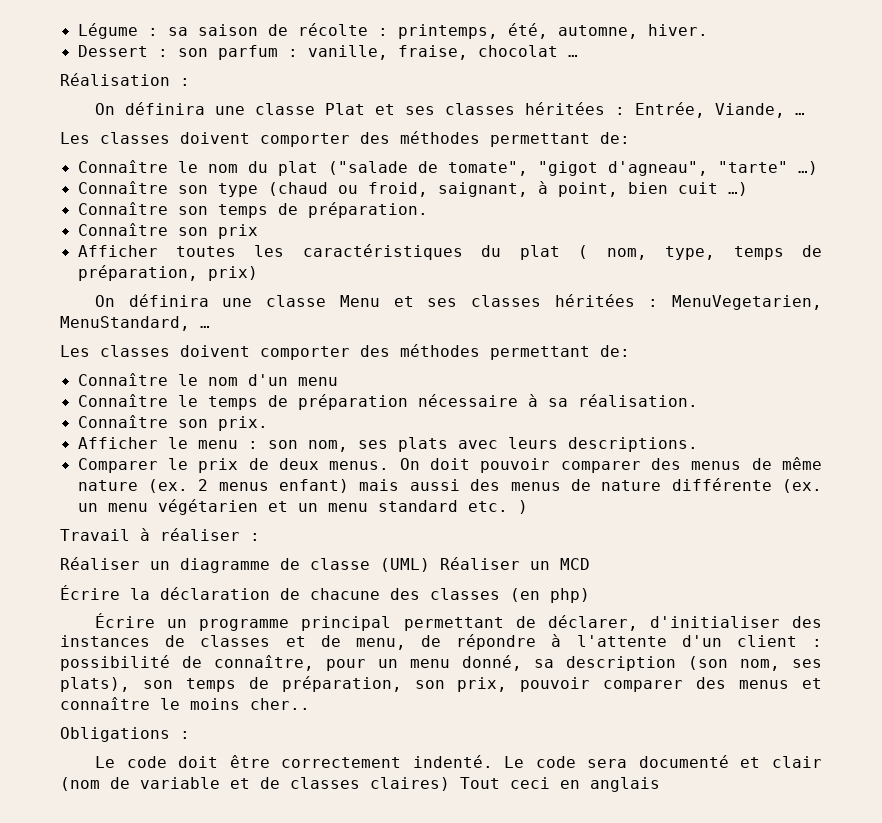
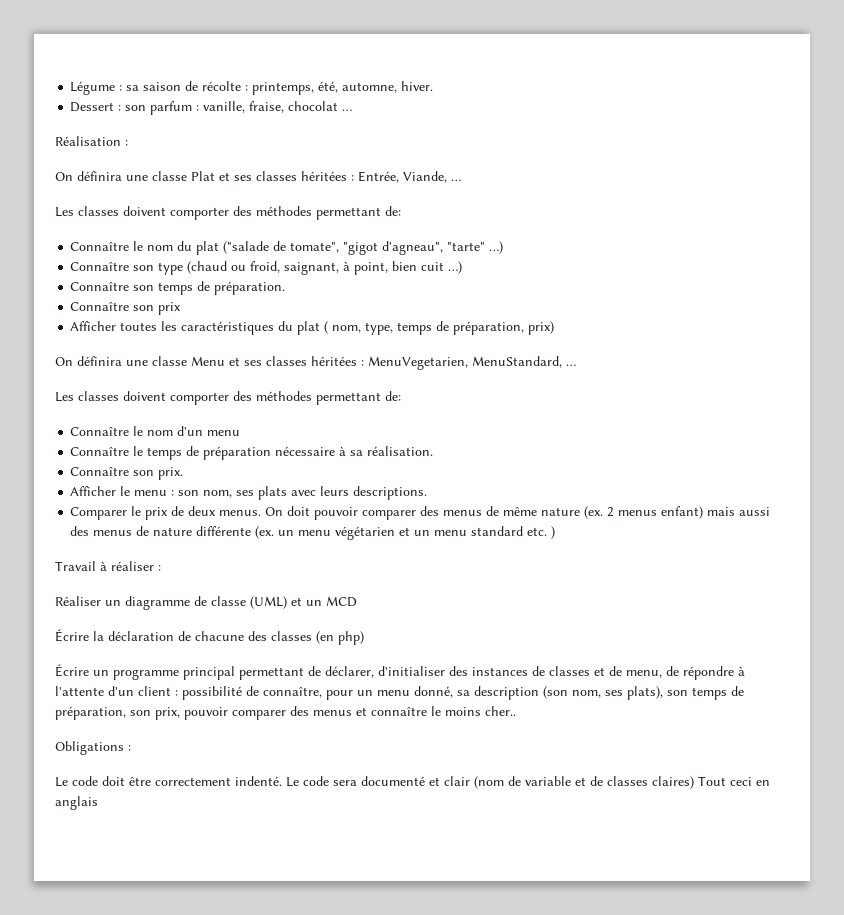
- Réaliser un diagramme de classe (UML) Réaliser un MCD
+ Réaliser un diagramme de classe (UML) et un MCD

